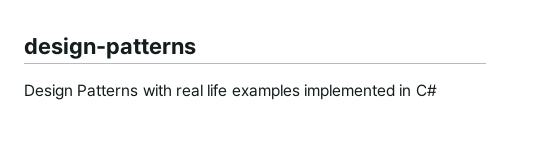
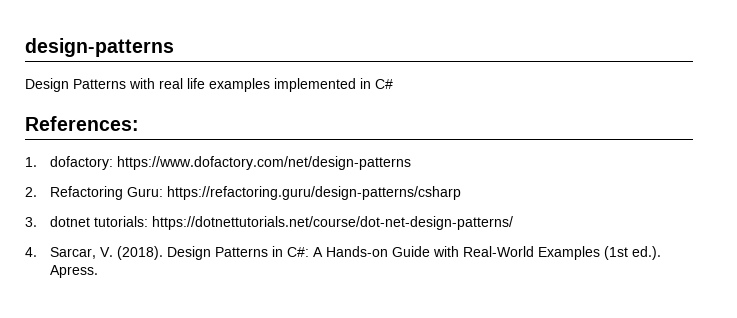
+ References:
+ 1. dofactory: https://www.dofactory.com/net/design-patterns
+ 2. Refactoring Guru: https://refactoring.guru/design-patterns/csharp
+ 3. dotnet tutorials: https://dotnettutorials.net/course/dot-net-design-patterns/
+ 4. Sarcar, V. (2018). Design Patterns in C#: A Hands-on Guide with Real-World Examples (1st ed.). Apress.

